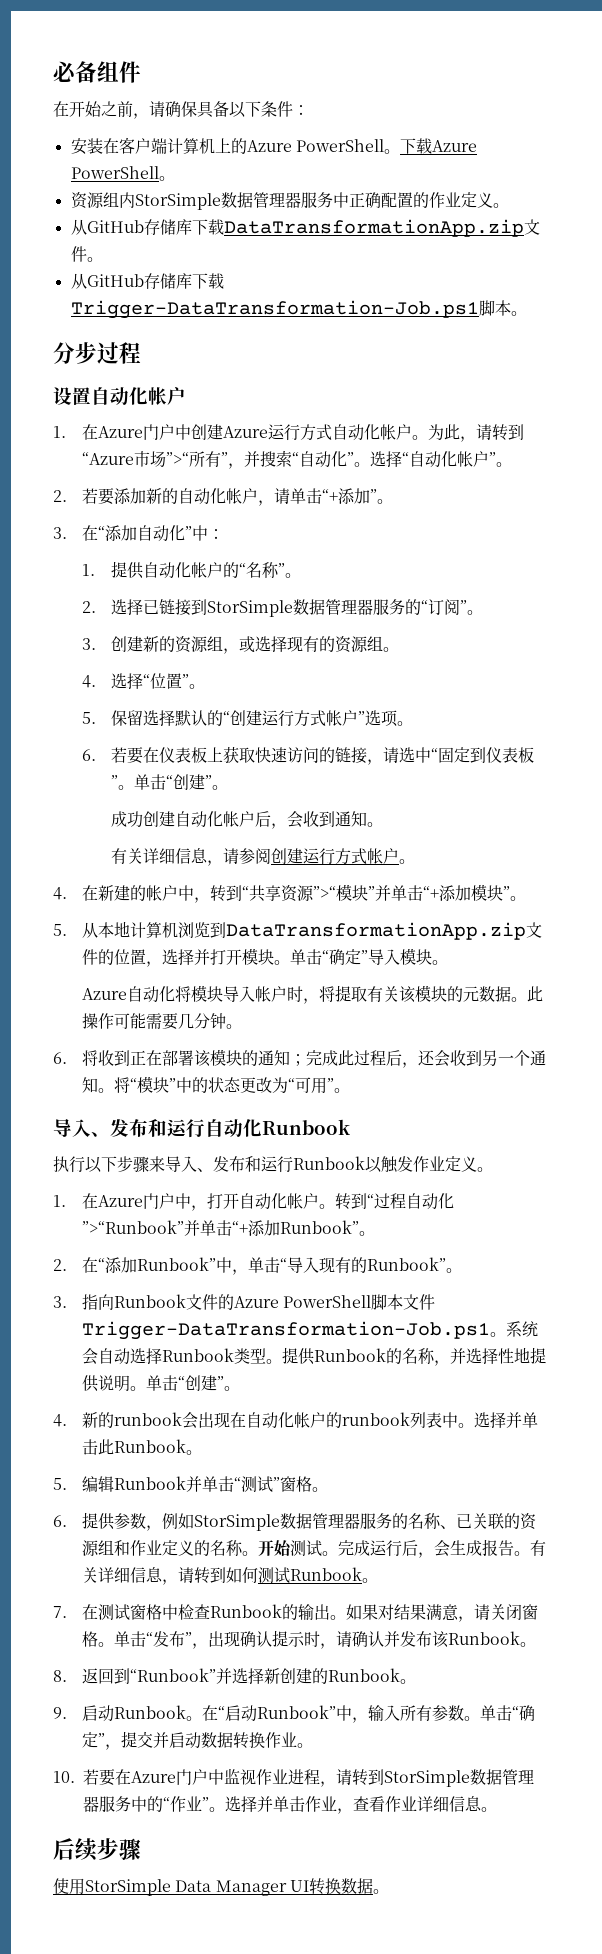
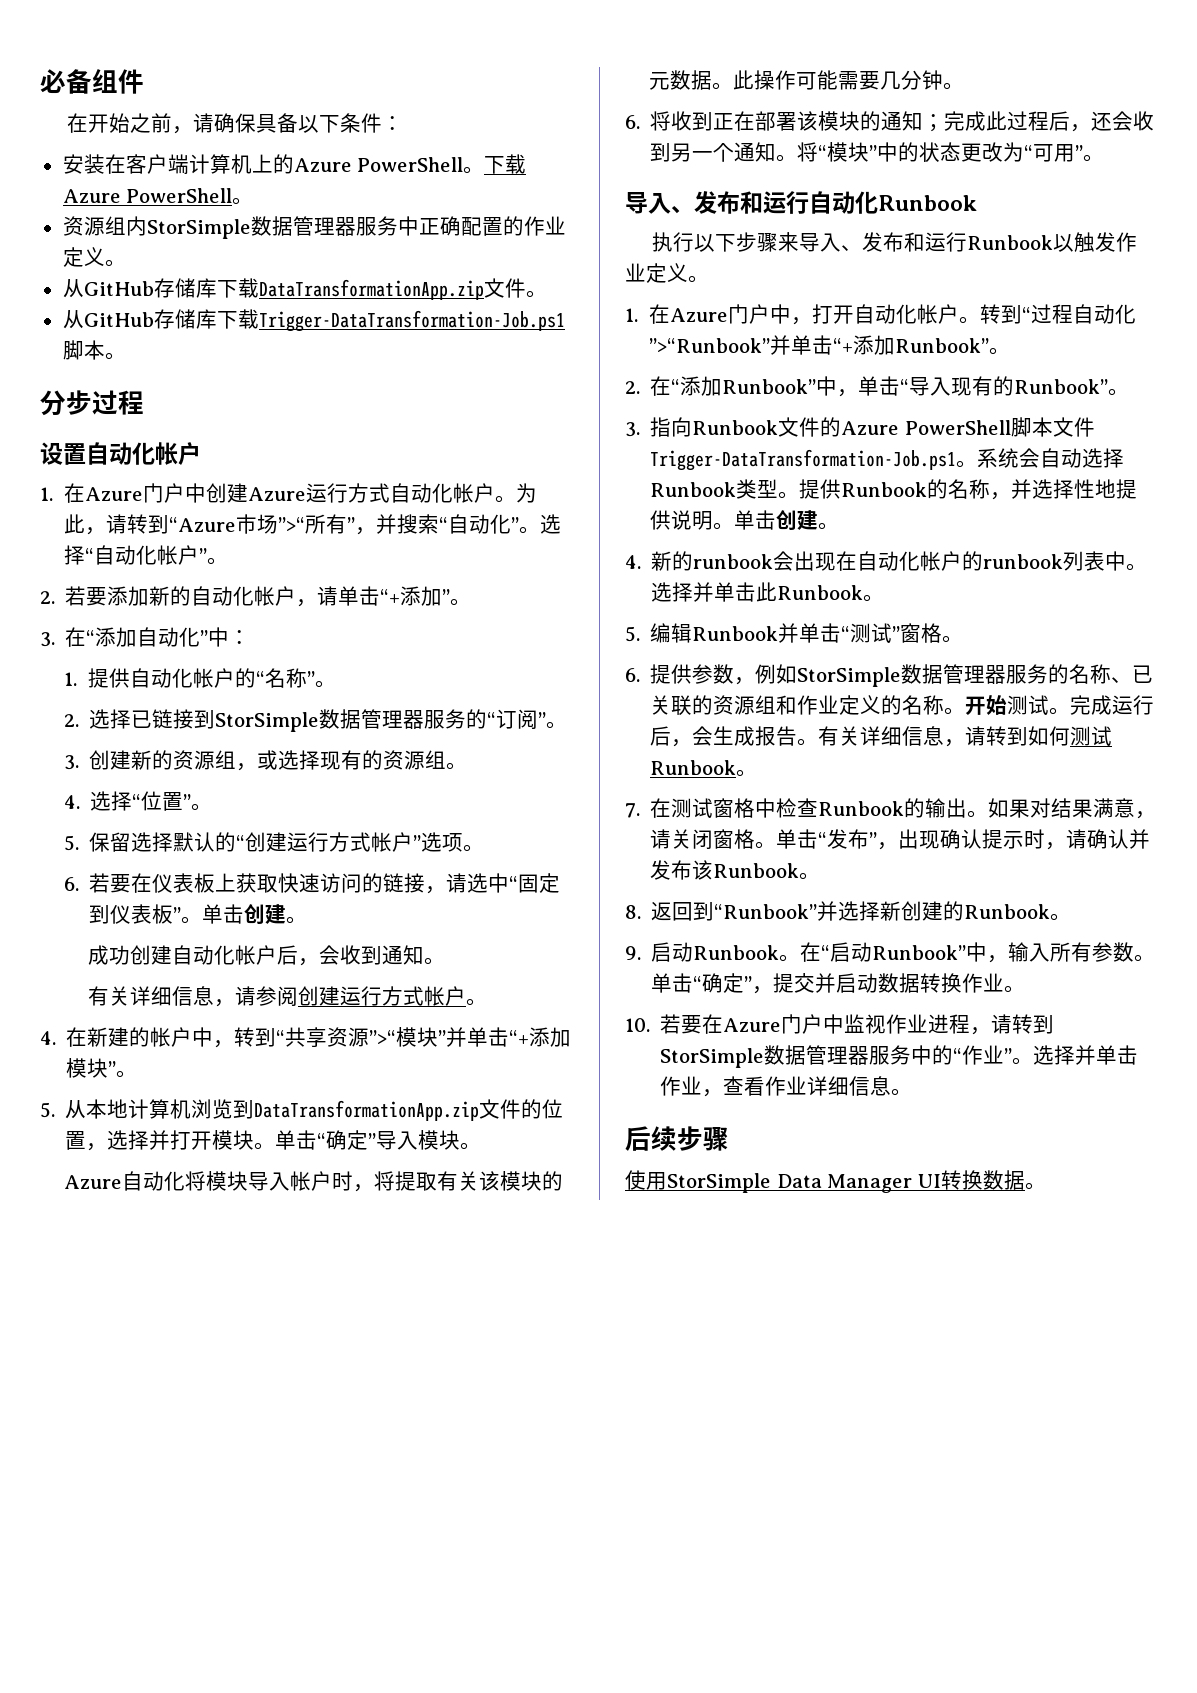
- 6.若要在仪表板上获取快速访问的链接，请选中“固定到仪表板”。单击“创建”。
+ 6.若要在仪表板上获取快速访问的链接，请选中“固定到仪表板”。单击创建。
- 提供Runbook的名称，并选择性地提供说明。单击“创建”。
+ 提供Runbook的名称，并选择性地提供说明。单击创建。

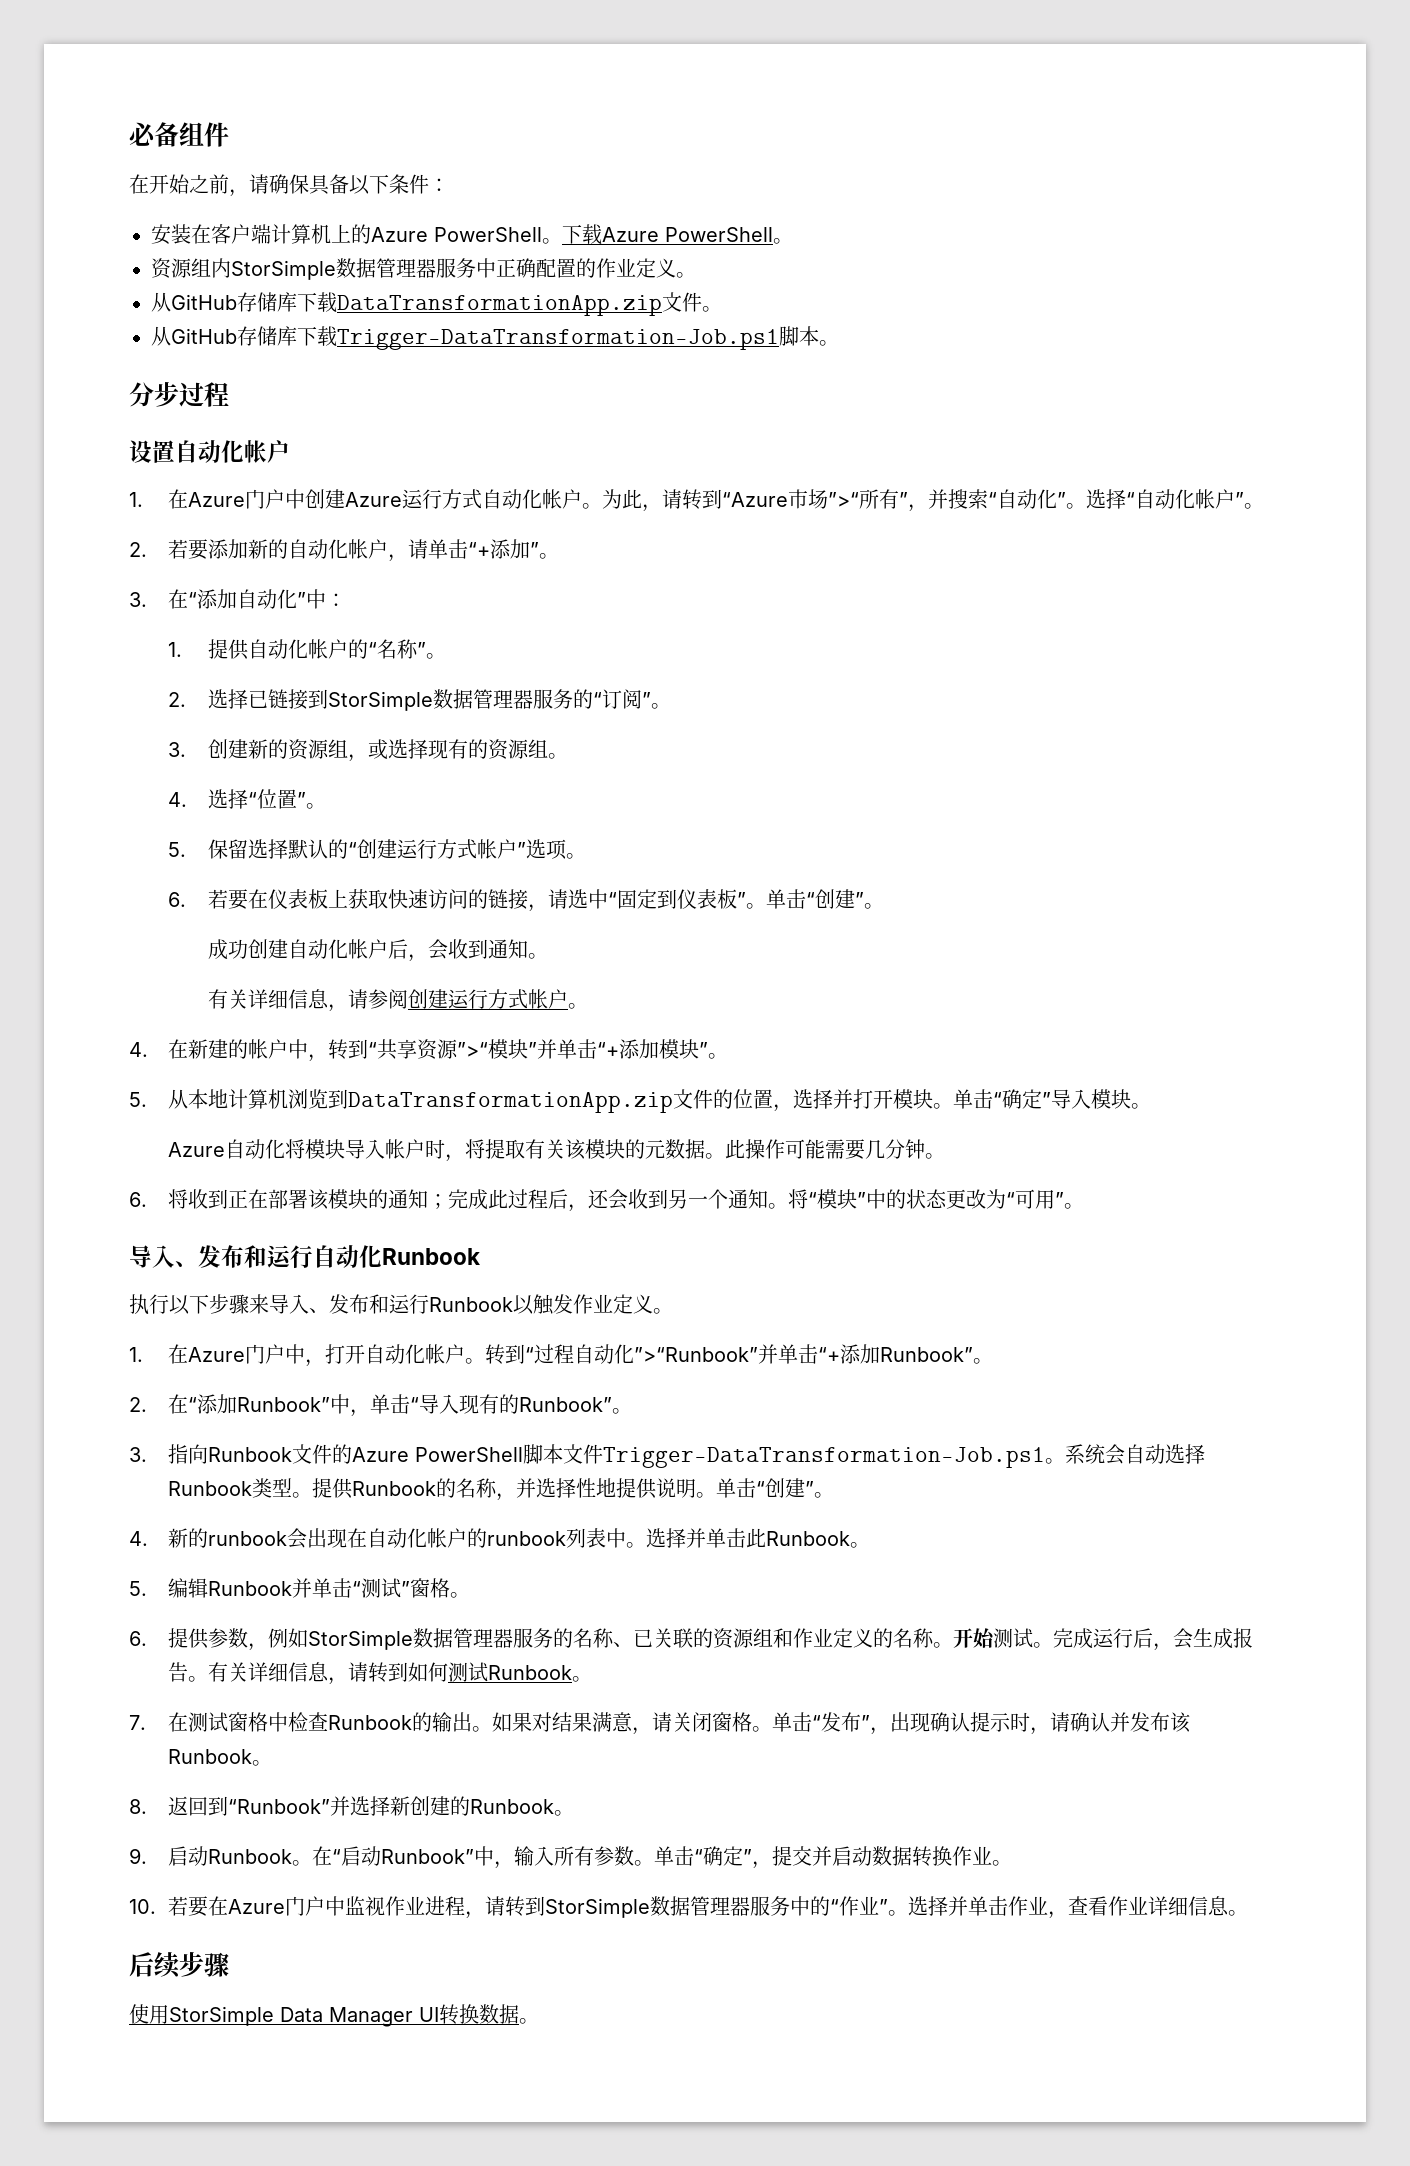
- 6.若要在仪表板上获取快速访问的链接，请选中“固定到仪表板”。单击创建。
+ 6.若要在仪表板上获取快速访问的链接，请选中“固定到仪表板”。单击“创建”。
- 提供Runbook的名称，并选择性地提供说明。单击创建。
+ 提供Runbook的名称，并选择性地提供说明。单击“创建”。

